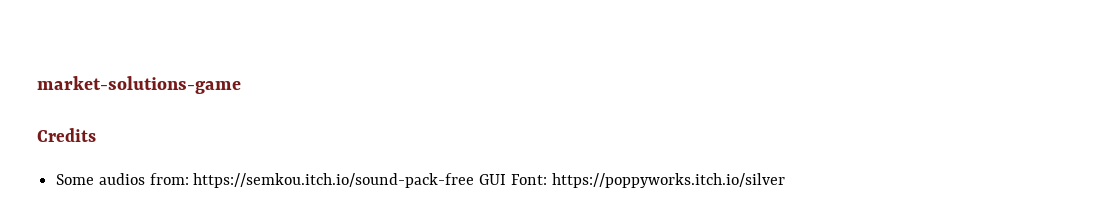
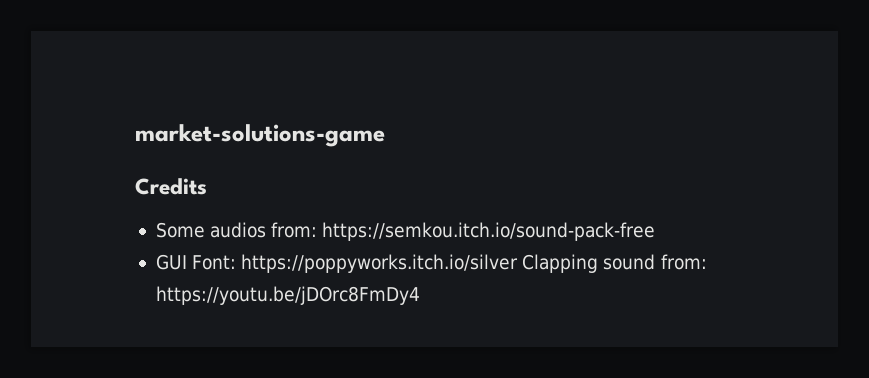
- Some audios from: https://semkou.itch.io/sound-pack-free GUI Font: https://poppyworks.itch.io/silver
+ Some audios from: https://semkou.itch.io/sound-pack-free
+ GUI Font: https://poppyworks.itch.io/silver Clapping sound from: https://youtu.be/jDOrc8FmDy4

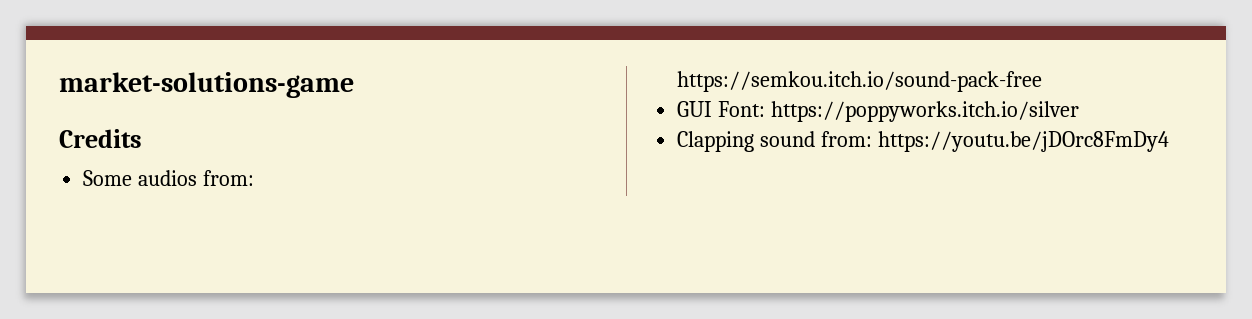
- GUI Font: https://poppyworks.itch.io/silver Clapping sound from: https://youtu.be/jDOrc8FmDy4
+ GUI Font: https://poppyworks.itch.io/silver
+ Clapping sound from: https://youtu.be/jDOrc8FmDy4

